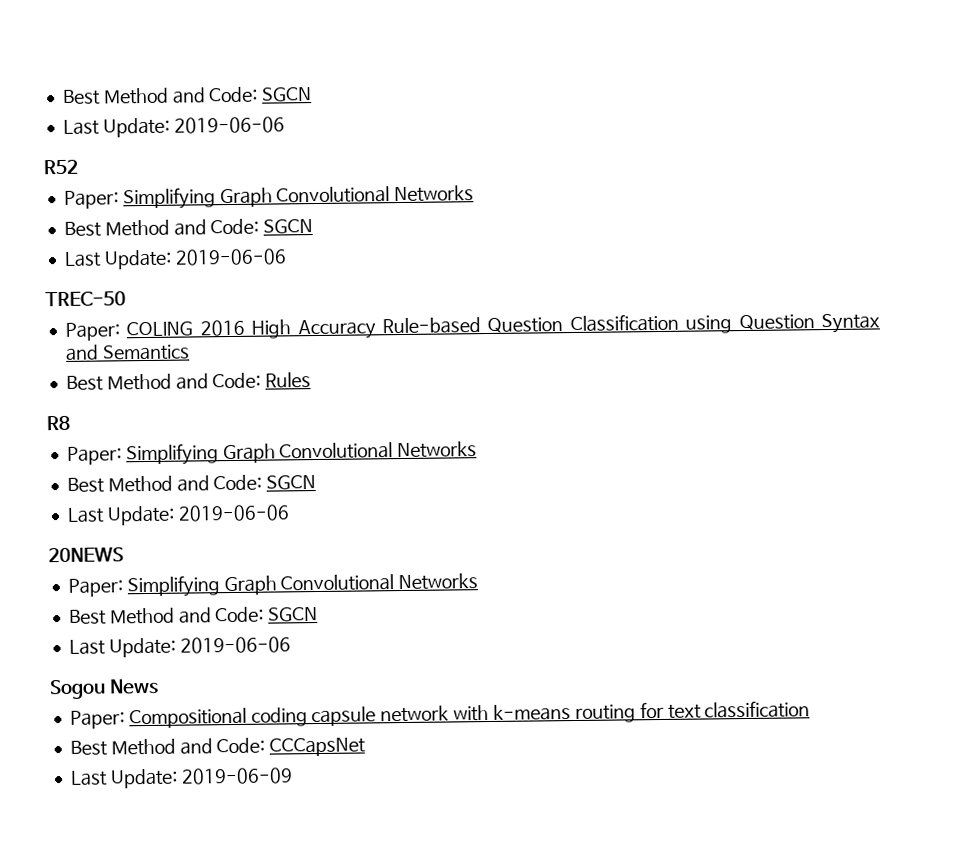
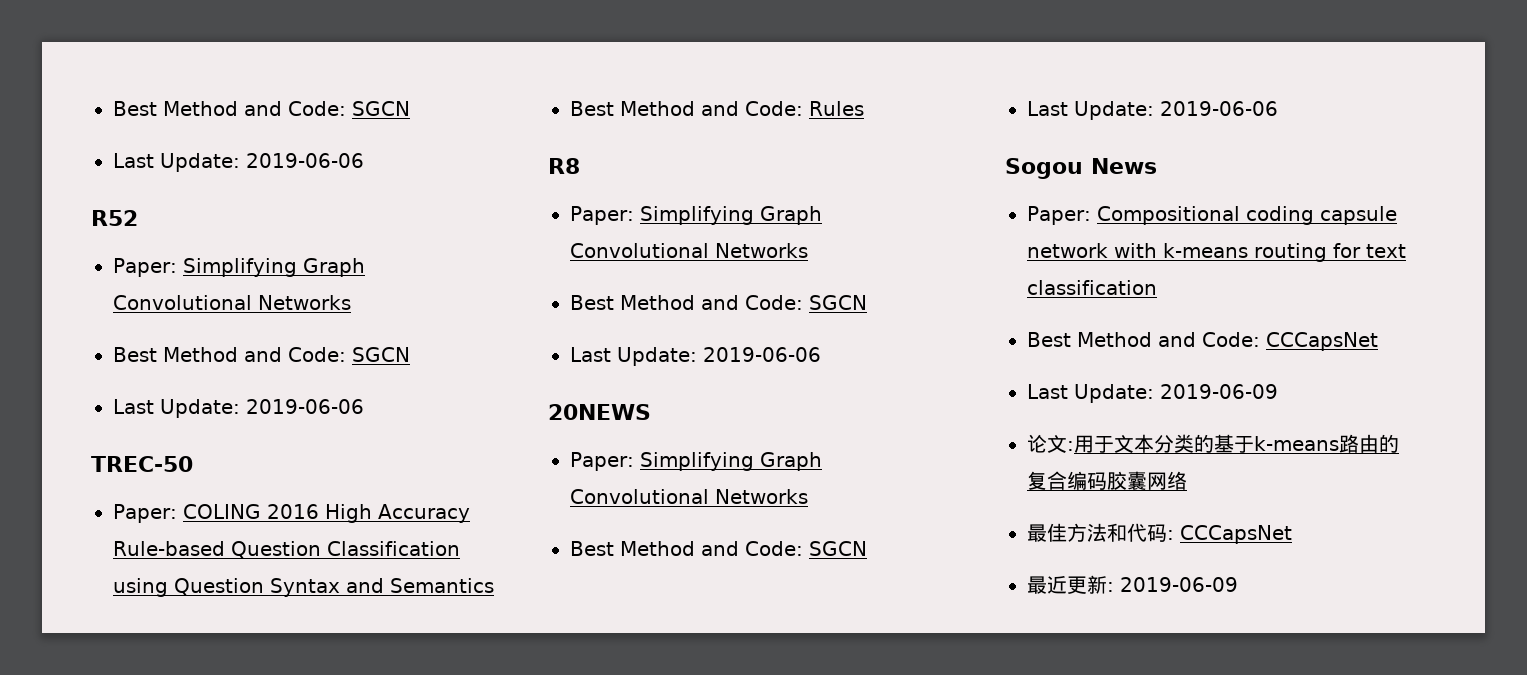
+ 论文:用于文本分类的基于k-means路由的复合编码胶囊网络
+ 最佳方法和代码: CCCapsNet
+ 最近更新: 2019-06-09

